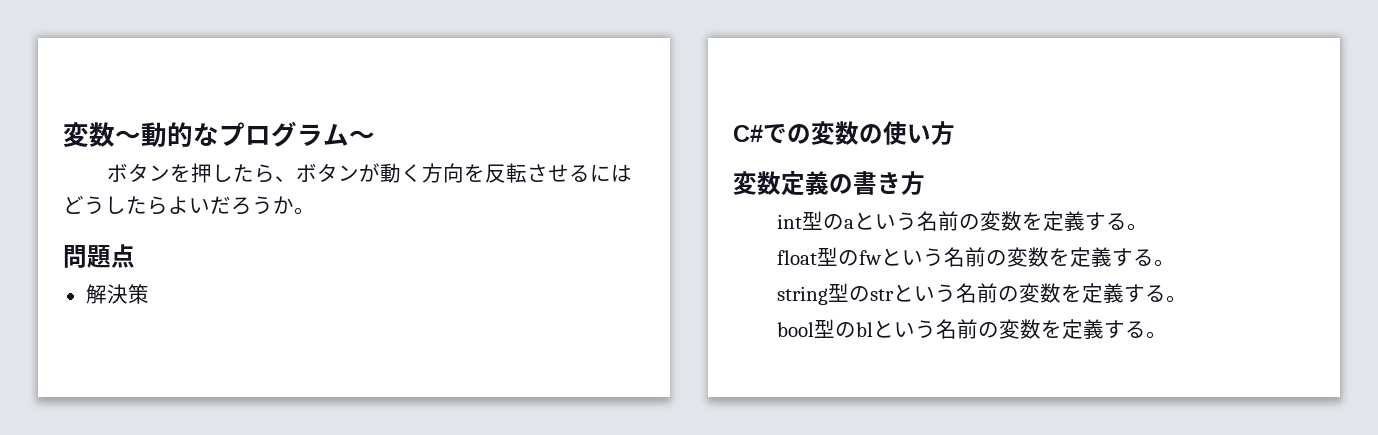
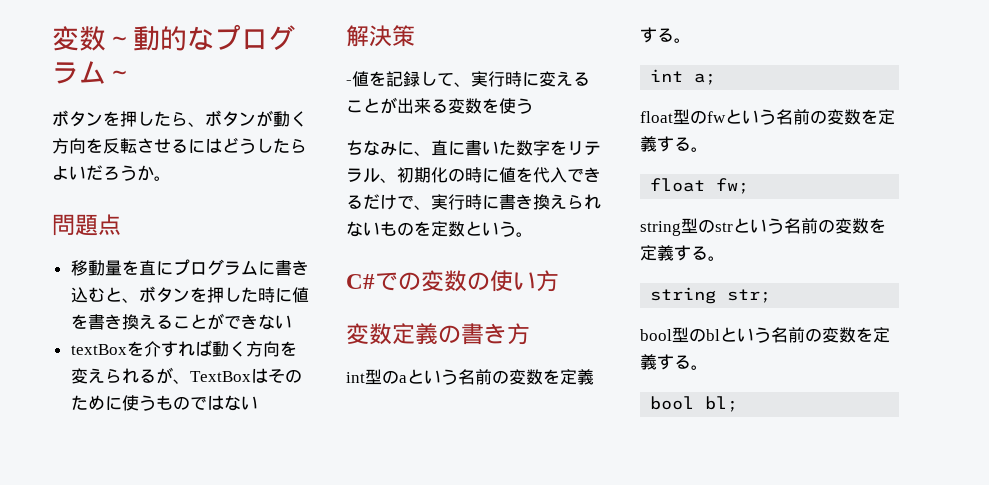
+ 移動量を直にプログラムに書き込むと、ボタンを押した時に値を書き換えることができない
+ textBoxを介すれば動く方向を変えられるが、TextBoxはそのために使うものではない
  解決策
+ -値を記録して、実行時に変えることが出来る変数を使う
+ ちなみに、直に書いた数字をリテラル、初期化の時に値を代入できるだけで、実行時に書き換えられないものを定数という。
+ int a;
+ float fw;
+ string str;
+ bool bl;

